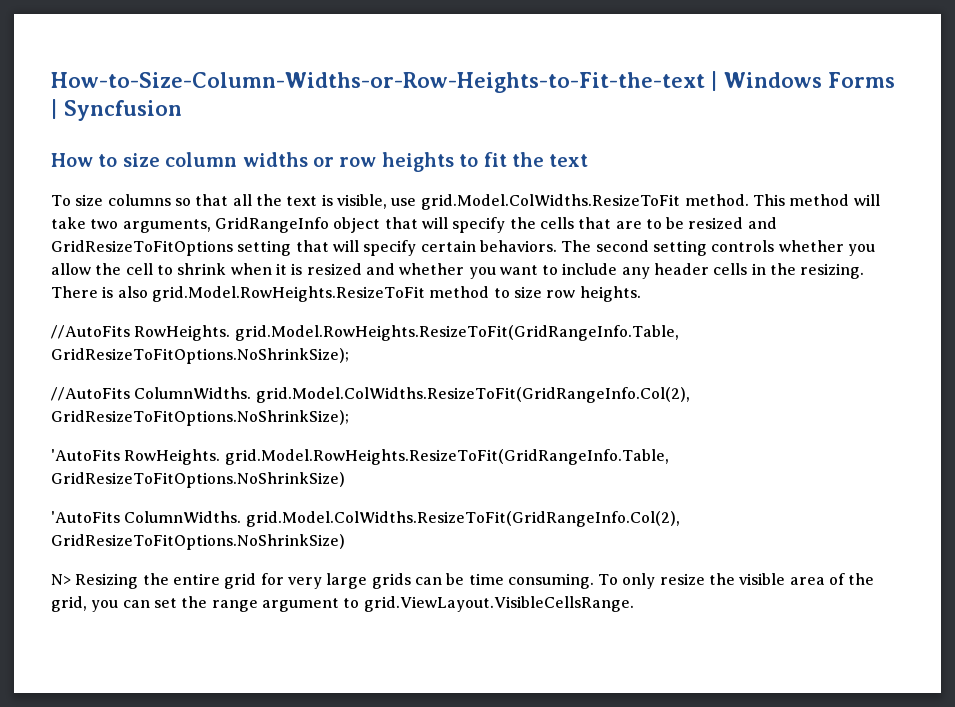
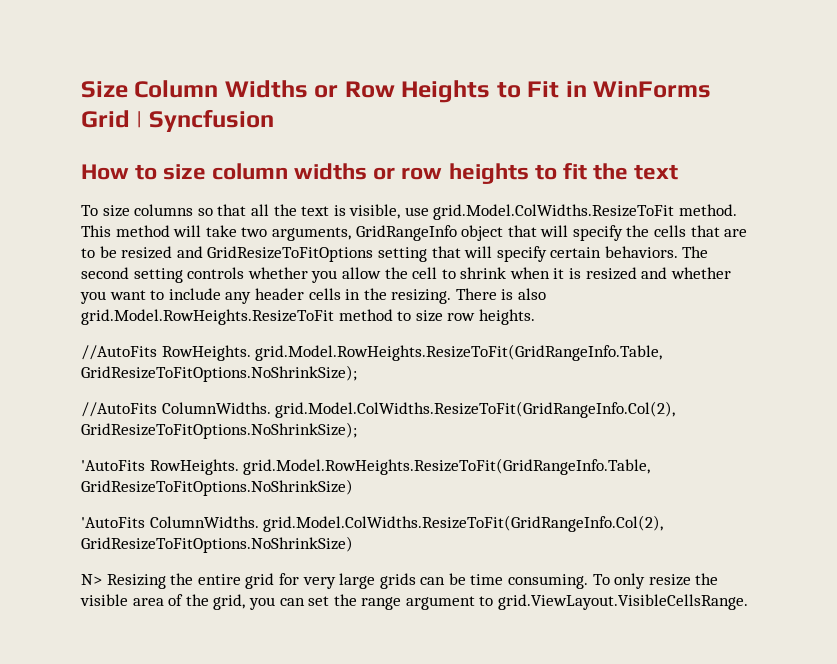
- How-to-Size-Column-Widths-or-Row-Heights-to-Fit-the-text | Windows Forms | Syncfusion
+ Size Column Widths or Row Heights to Fit in WinForms Grid | Syncfusion

